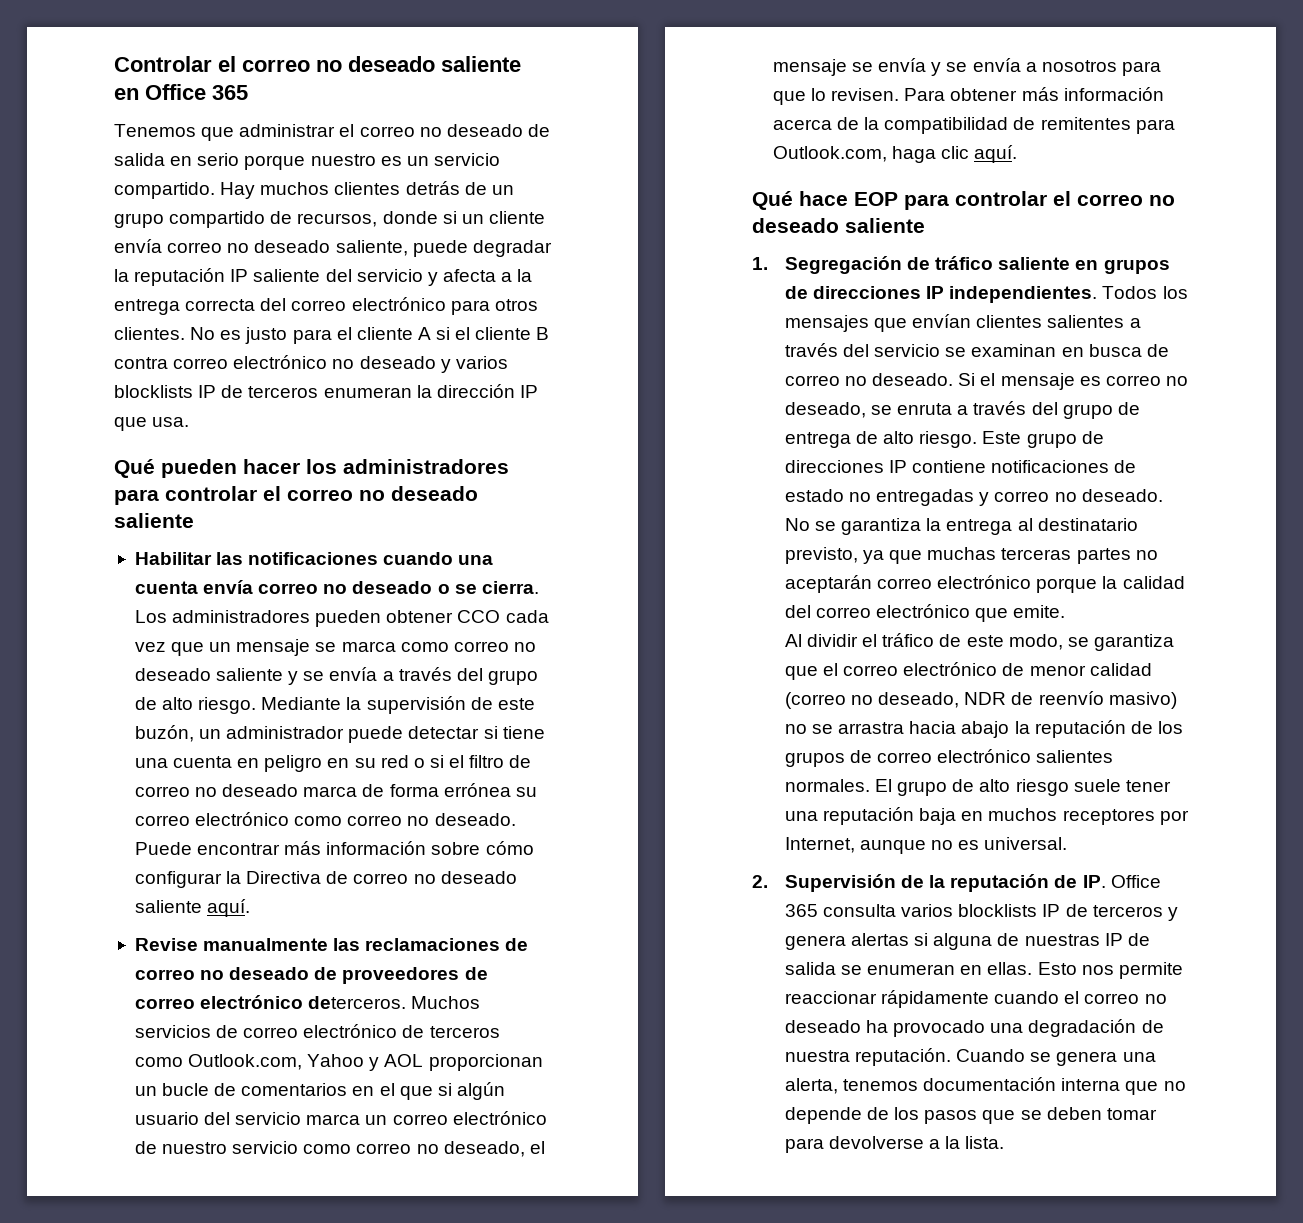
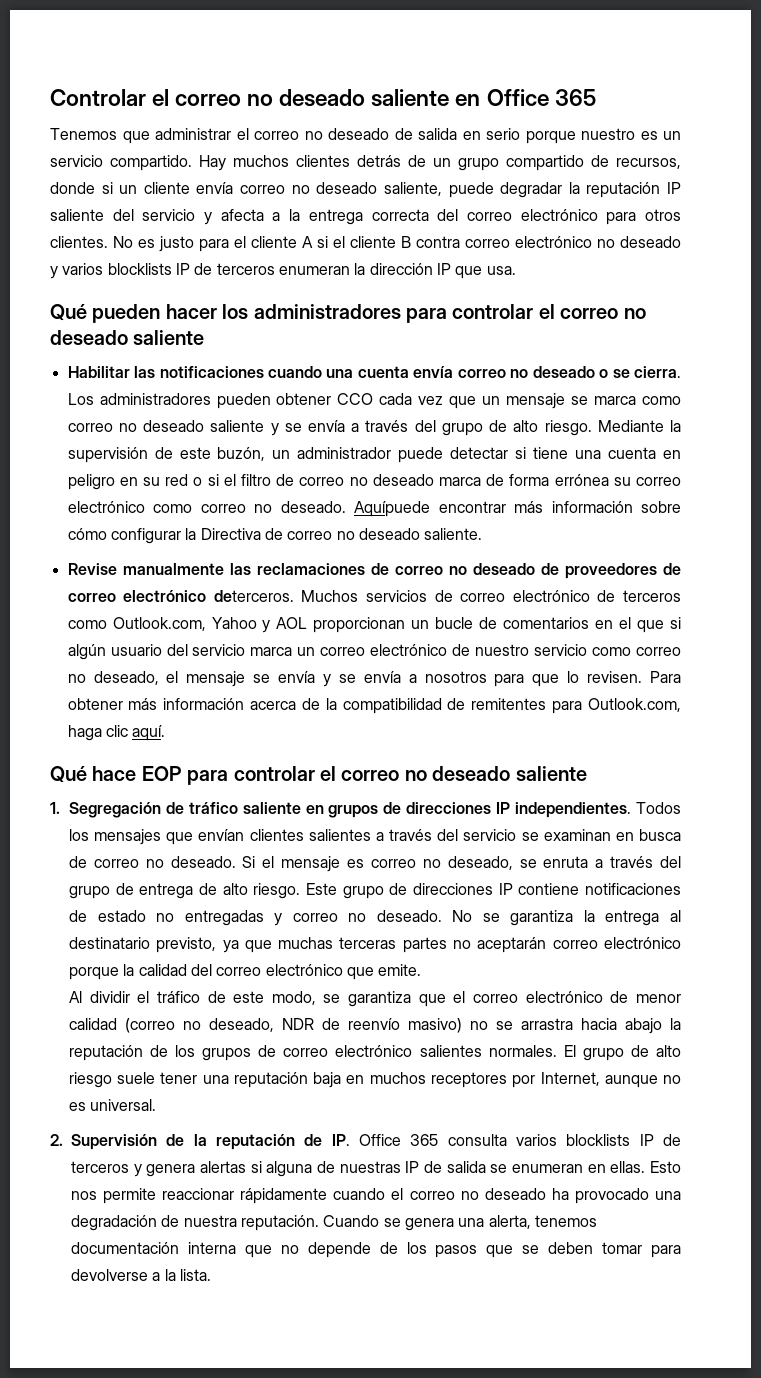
- Puede encontrar más información sobre cómo configurar la Directiva de correo no deseado saliente aquí.
+ Aquípuede encontrar más información sobre cómo configurar la Directiva de correo no deseado saliente.

